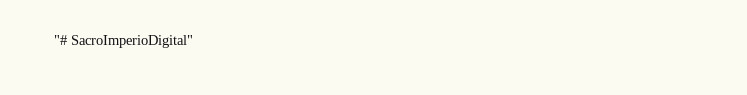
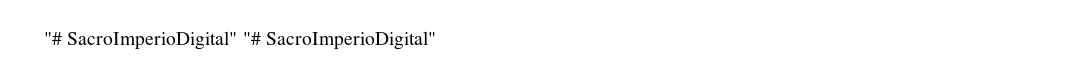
- "# SacroImperioDigital"
+ "# SacroImperioDigital" "# SacroImperioDigital"

